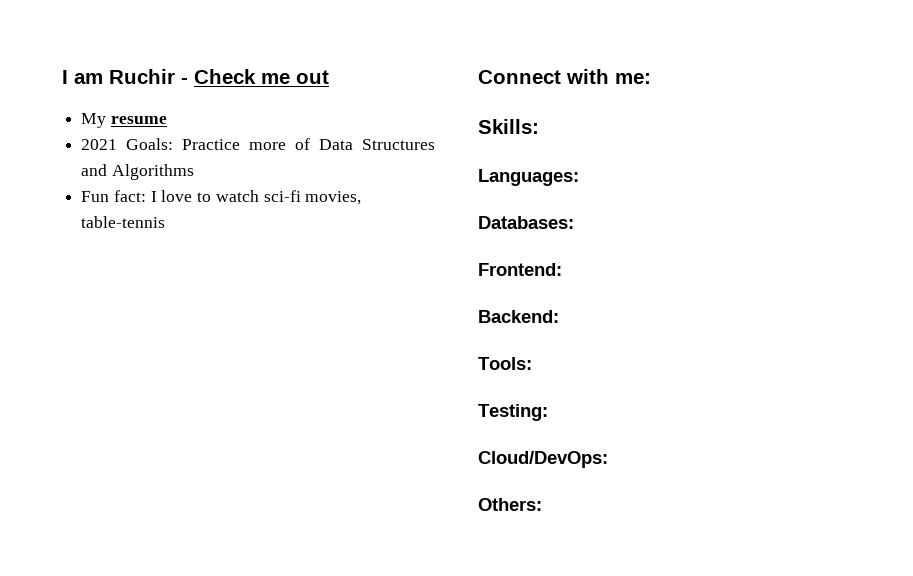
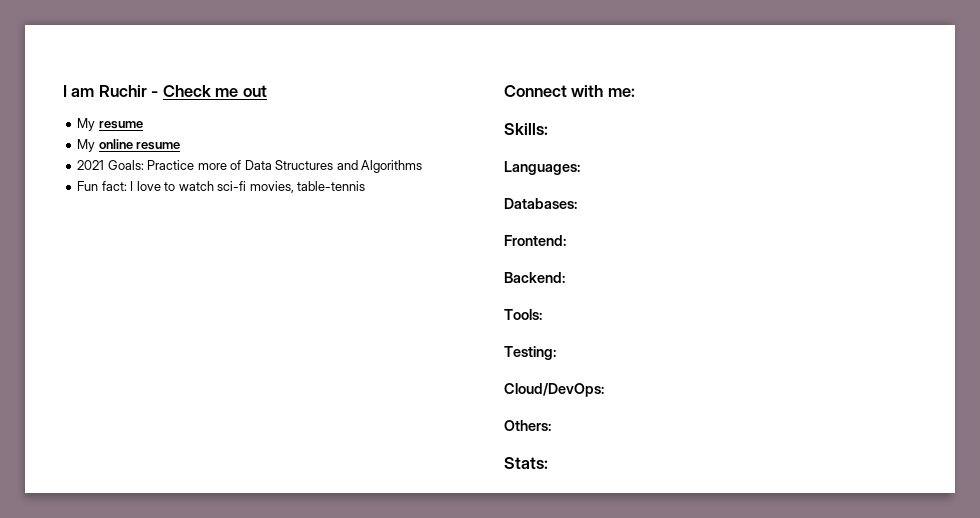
+ My online resume
+ Stats:

